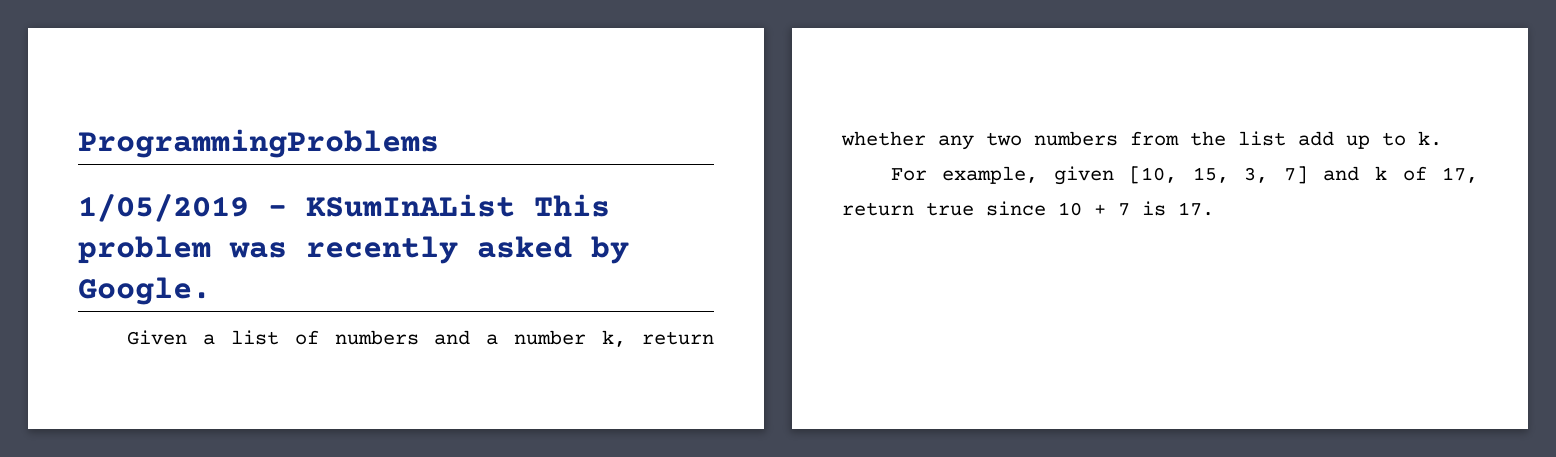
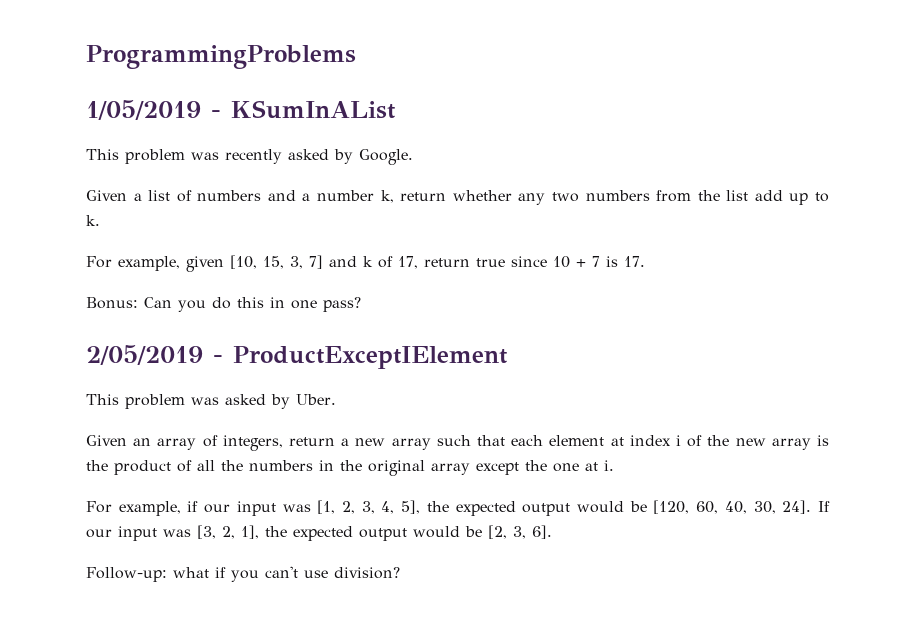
- 1/05/2019 - KSumInAList This problem was recently asked by Google.
+ 1/05/2019 - KSumInAList
+ This problem was recently asked by Google.
+ Bonus: Can you do this in one pass?
+ 2/05/2019 - ProductExceptIElement
+ This problem was asked by Uber.
+ Given an array of integers, return a new array such that each element at index i of the new array is the product of all the numbers in the original array except the one at i.
+ For example, if our input was [1, 2, 3, 4, 5], the expected output would be [120, 60, 40, 30, 24]. If our input was [3, 2, 1], the expected output would be [2, 3, 6].
+ Follow-up: what if you can't use division?

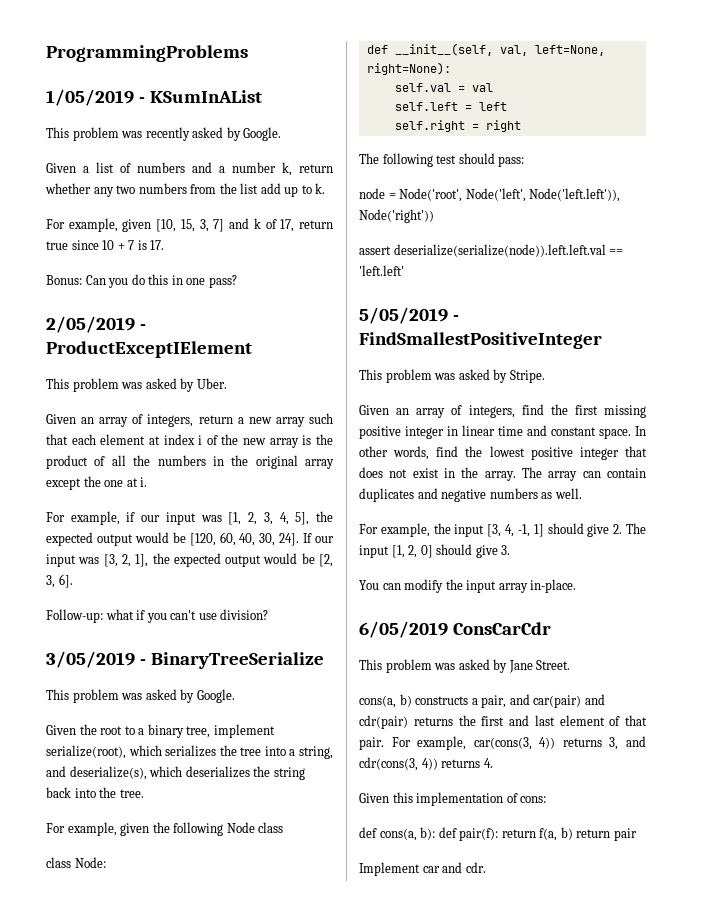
+ 3/05/2019 - BinaryTreeSerialize
+ This problem was asked by Google.
+ Given the root to a binary tree, implement serialize(root), which serializes the tree into a string, and deserialize(s), which deserializes the string back into the tree.
+ For example, given the following Node class
+ class Node:
+ def __init__(self, val, left=None, right=None):
+ self.val = val
+ self.left = left
+ self.right = right
+ The following test should pass:
+ node = Node('root', Node('left', Node('left.left')), Node('right'))
+ assert deserialize(serialize(node)).left.left.val == 'left.left'
+ 5/05/2019 - FindSmallestPositiveInteger
+ This problem was asked by Stripe.
+ Given an array of integers, find the first missing positive integer in linear time and constant space. In other words, find the lowest positive integer that does not exist in the array. The array can contain duplicates and negative numbers as well.
+ For example, the input [3, 4, -1, 1] should give 2. The input [1, 2, 0] should give 3.
+ You can modify the input array in-place.
+ 6/05/2019 ConsCarCdr
+ This problem was asked by Jane Street.
+ cons(a, b) constructs a pair, and car(pair) and cdr(pair) returns the first and last element of that pair. For example, car(cons(3, 4)) returns 3, and cdr(cons(3, 4)) returns 4.
+ Given this implementation of cons:
+ def cons(a, b): def pair(f): return f(a, b) return pair
+ Implement car and cdr.

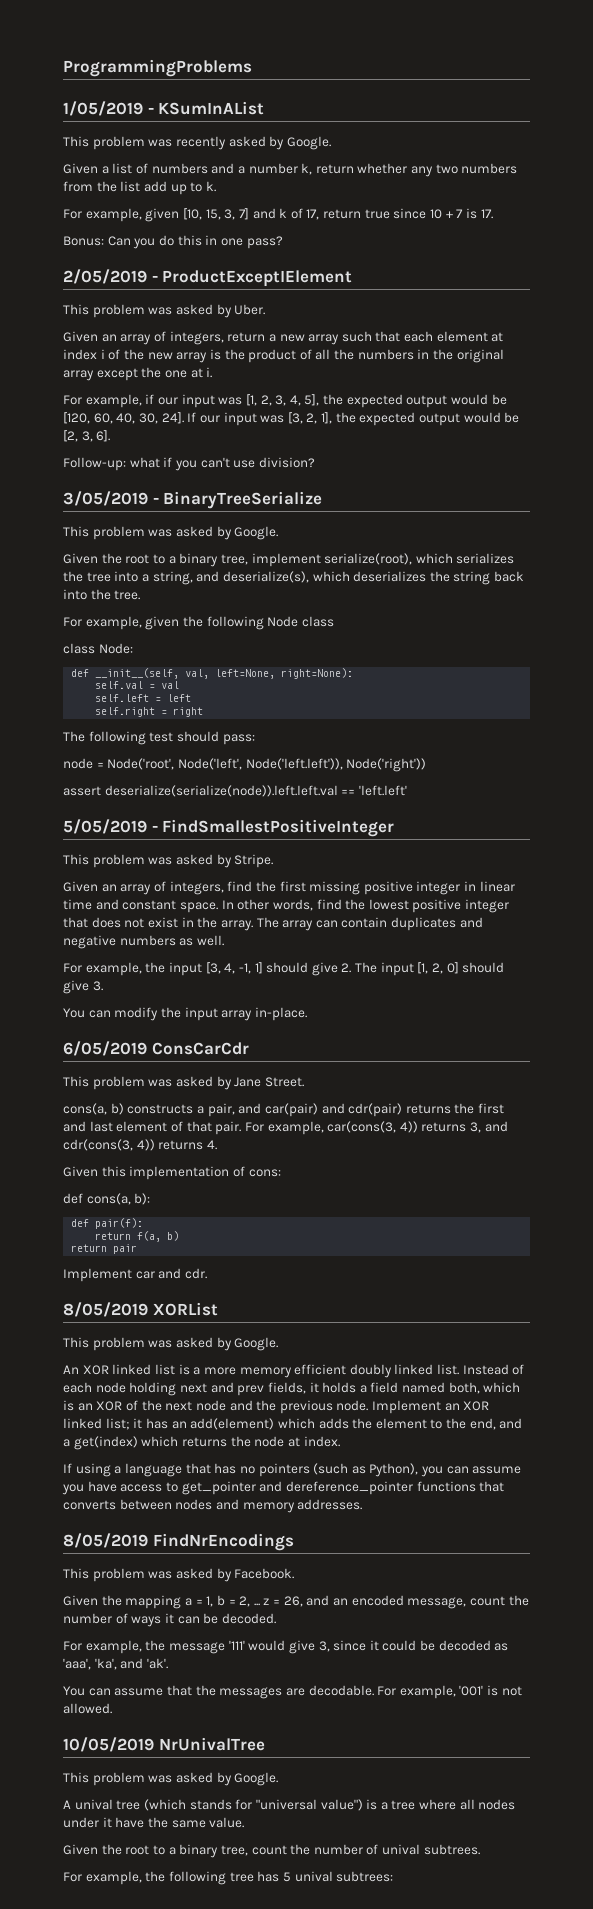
- def cons(a, b): def pair(f): return f(a, b) return pair
+ def cons(a, b):
+ def pair(f):
+ return f(a, b)
+ return pair
+ 8/05/2019 XORList
+ This problem was asked by Google.
+ An XOR linked list is a more memory efficient doubly linked list. Instead of each node holding next and prev fields, it holds a field named both, which is an XOR of the next node and the previous node. Implement an XOR linked list; it has an add(element) which adds the element to the end, and a get(index) which returns the node at index.
+ If using a language that has no pointers (such as Python), you can assume you have access to get_pointer and dereference_pointer functions that converts between nodes and memory addresses.
+ 8/05/2019 FindNrEncodings
+ This problem was asked by Facebook.
+ Given the mapping a = 1, b = 2, ... z = 26, and an encoded message, count the number of ways it can be decoded.
+ For example, the message '111' would give 3, since it could be decoded as 'aaa', 'ka', and 'ak'.
+ You can assume that the messages are decodable. For example, '001' is not allowed.
+ 10/05/2019 NrUnivalTree
+ This problem was asked by Google.
+ A unival tree (which stands for "universal value") is a tree where all nodes under it have the same value.
+ Given the root to a binary tree, count the number of unival subtrees.
+ For example, the following tree has 5 unival subtrees:

